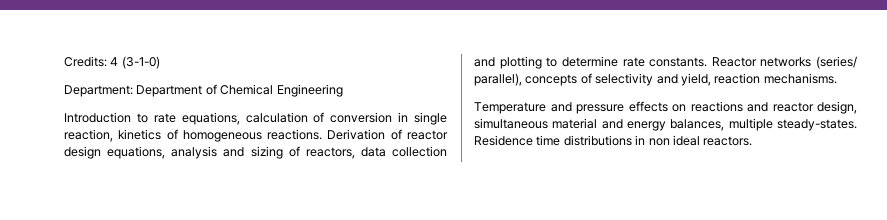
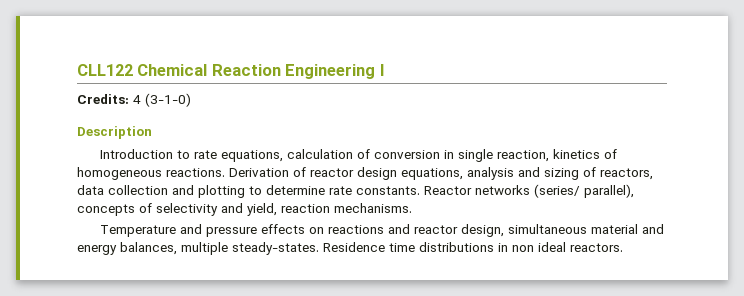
+ CLL122 Chemical Reaction Engineering I
  Credits: 4 (3-1-0)
- Department: Department of Chemical Engineering
+ Description

